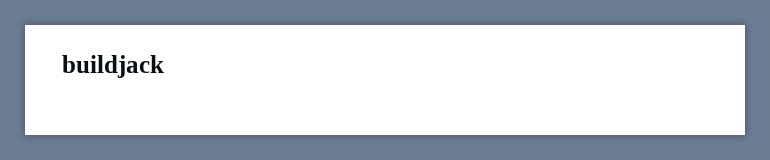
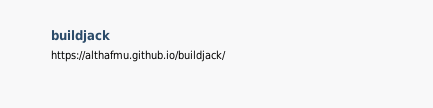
+ https://althafmu.github.io/buildjack/

